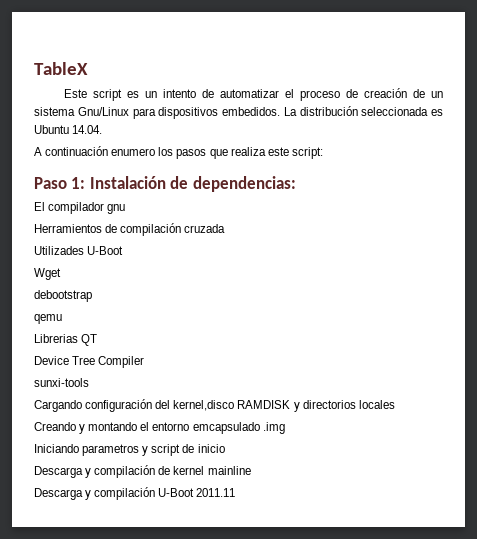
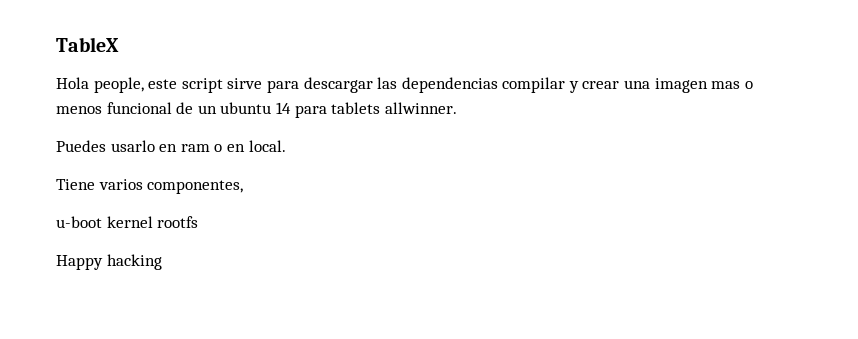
- Este script es un intento de automatizar el proceso de creación de un sistema Gnu/Linux para dispositivos embedidos. La distribución seleccionada es Ubuntu 14.04.
- A continuación enumero los pasos que realiza este script:
- Paso 1: Instalación de dependencias:
- El compilador gnu
- Herramientos de compilación cruzada
- Utilizades U-Boot
- Wget
- debootstrap
- qemu
- Librerias QT
- Device Tree Compiler
- sunxi-tools
- Cargando configuración del kernel,disco RAMDISK y directorios locales
- Creando y montando el entorno emcapsulado .img
- Iniciando parametros y script de inicio
- Descarga y compilación de kernel mainline
- Descarga y compilación U-Boot 2011.11
+ Hola people, este script sirve para descargar las dependencias compilar y crear una imagen mas o menos funcional de un ubuntu 14 para tablets allwinner.
+ Puedes usarlo en ram o en local.
+ Tiene varios componentes,
+ u-boot kernel rootfs
+ Happy hacking

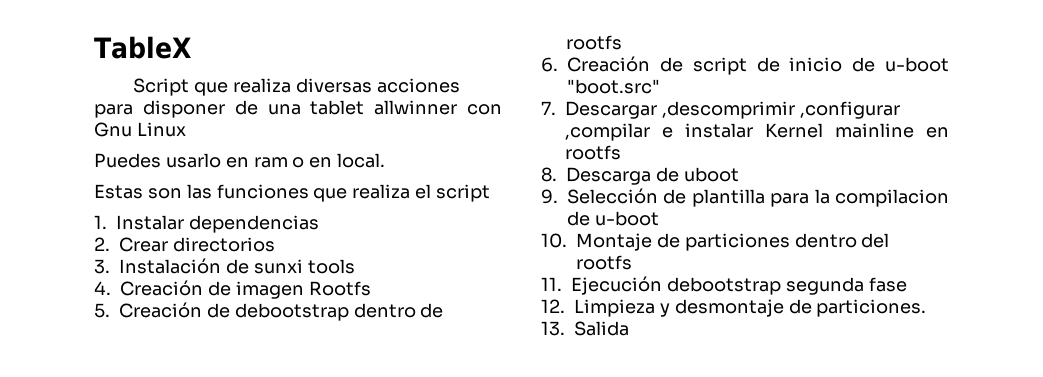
- Hola people, este script sirve para descargar las dependencias compilar y crear una imagen mas o menos funcional de un ubuntu 14 para tablets allwinner.
+ Script que realiza diversas acciones para disponer de una tablet allwinner con Gnu Linux
- Tiene varios componentes,
- u-boot kernel rootfs
- Happy hacking
+ Estas son las funciones que realiza el script
+ 1. Instalar dependencias
+ 2. Crear directorios
+ 3. Instalación de sunxi tools
+ 4. Creación de imagen Rootfs
+ 5. Creación de debootstrap dentro de rootfs
+ 6. Creación de script de inicio de u-boot "boot.src"
+ 7. Descargar ,descomprimir ,configurar ,compilar e instalar Kernel mainline en rootfs
+ 8. Descarga de uboot
+ 9. Selección de plantilla para la compilacion de u-boot
+ 10. Montaje de particiones dentro del rootfs
+ 11. Ejecución debootstrap segunda fase
+ 12. Limpieza y desmontaje de particiones.
+ 13. Salida

